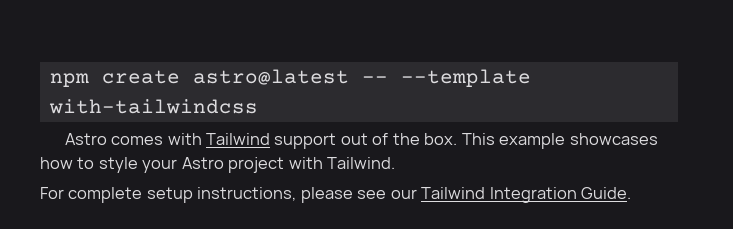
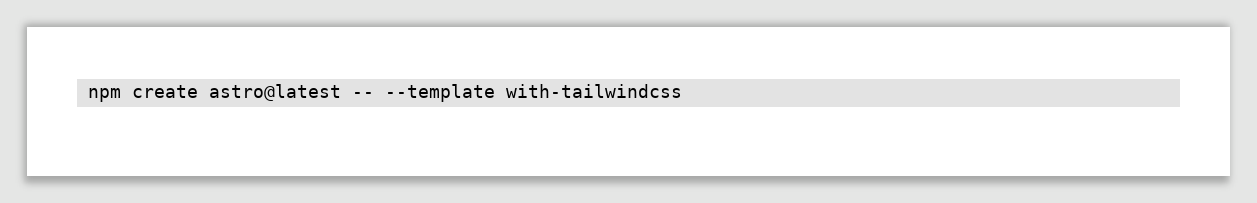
- Astro comes with Tailwind support out of the box. This example showcases how to style your Astro project with Tailwind.
- For complete setup instructions, please see our Tailwind Integration Guide.

